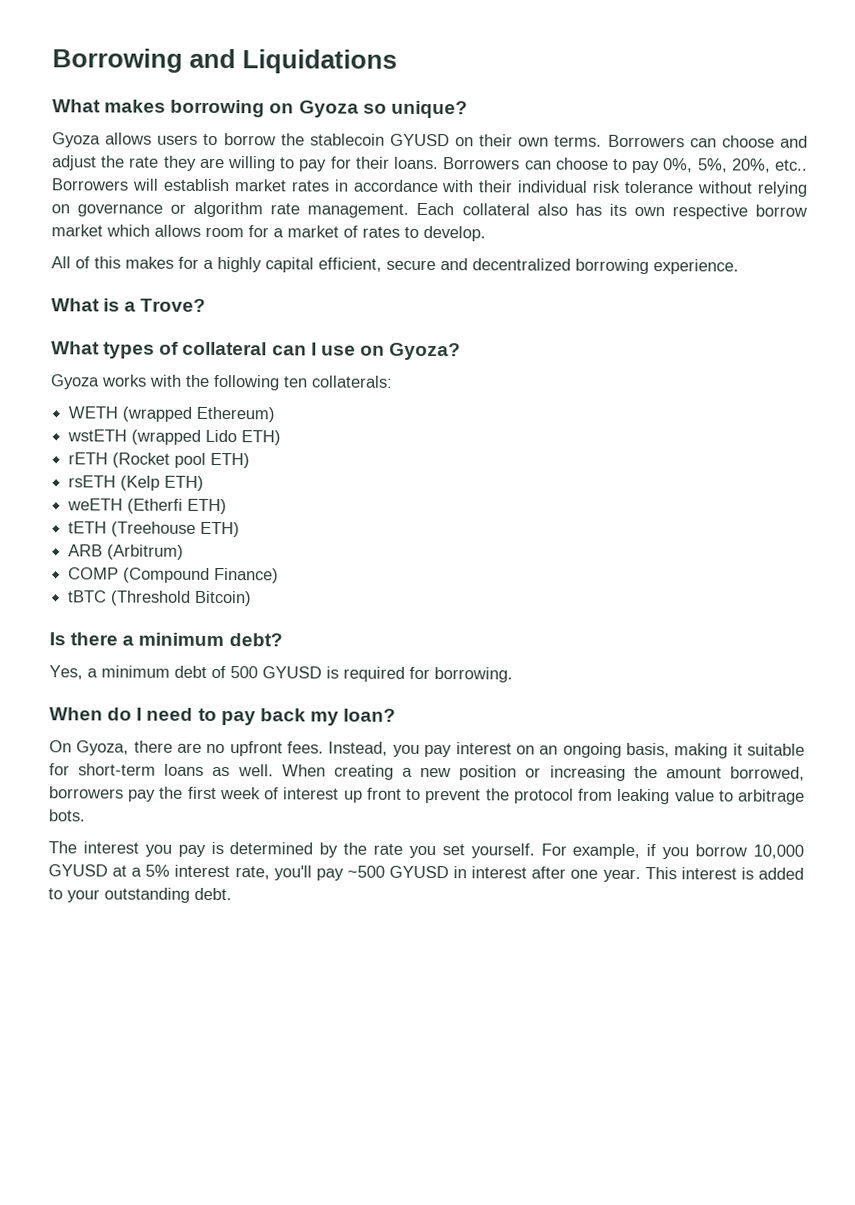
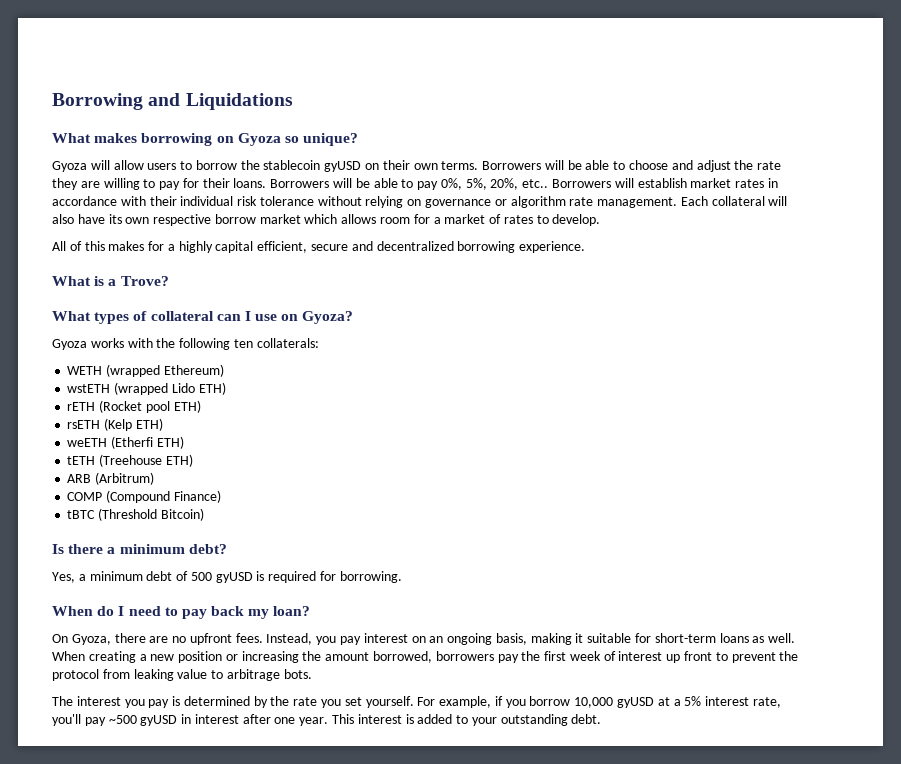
- Gyoza allows users to borrow the stablecoin GYUSD on their own terms.
+ Gyoza will allow users to borrow the stablecoin gyUSD on their own terms.
- Borrowers can choose and adjust the rate they are willing to pay for their loans.
+ Borrowers will be able to choose and adjust the rate they are willing to pay for their loans.
- Borrowers can choose to pay 0%, 5%, 20%, etc..
+ Borrowers will be able to pay 0%, 5%, 20%, etc..
- Each collateral also has its own respective borrow market which allows room for a market of rates to develop.
+ Each collateral will also have its own respective borrow market which allows room for a market of rates to develop.
- Yes, a minimum debt of 500 GYUSD is required for borrowing.
+ Yes, a minimum debt of 500 gyUSD is required for borrowing.
- For example, if you borrow 10,000 GYUSD at a 5% interest rate, you'll pay ~500 GYUSD in interest after one year.
+ For example, if you borrow 10,000 gyUSD at a 5% interest rate, you'll pay ~500 gyUSD in interest after one year.

